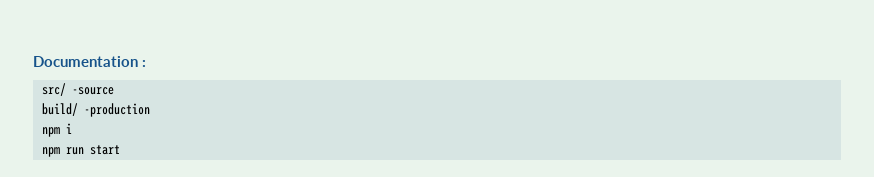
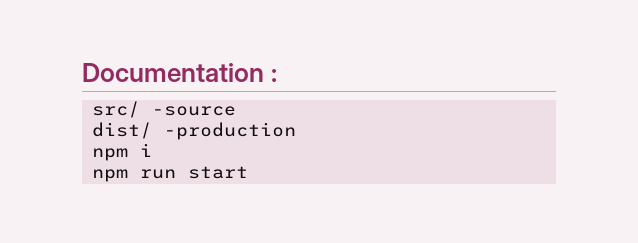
- build/ -production
+ dist/ -production

